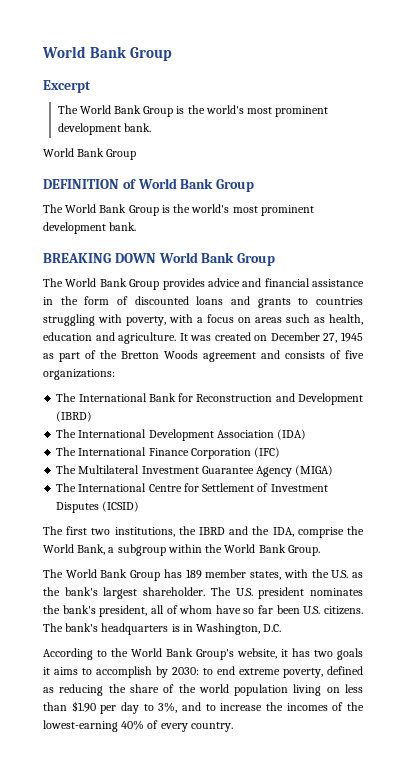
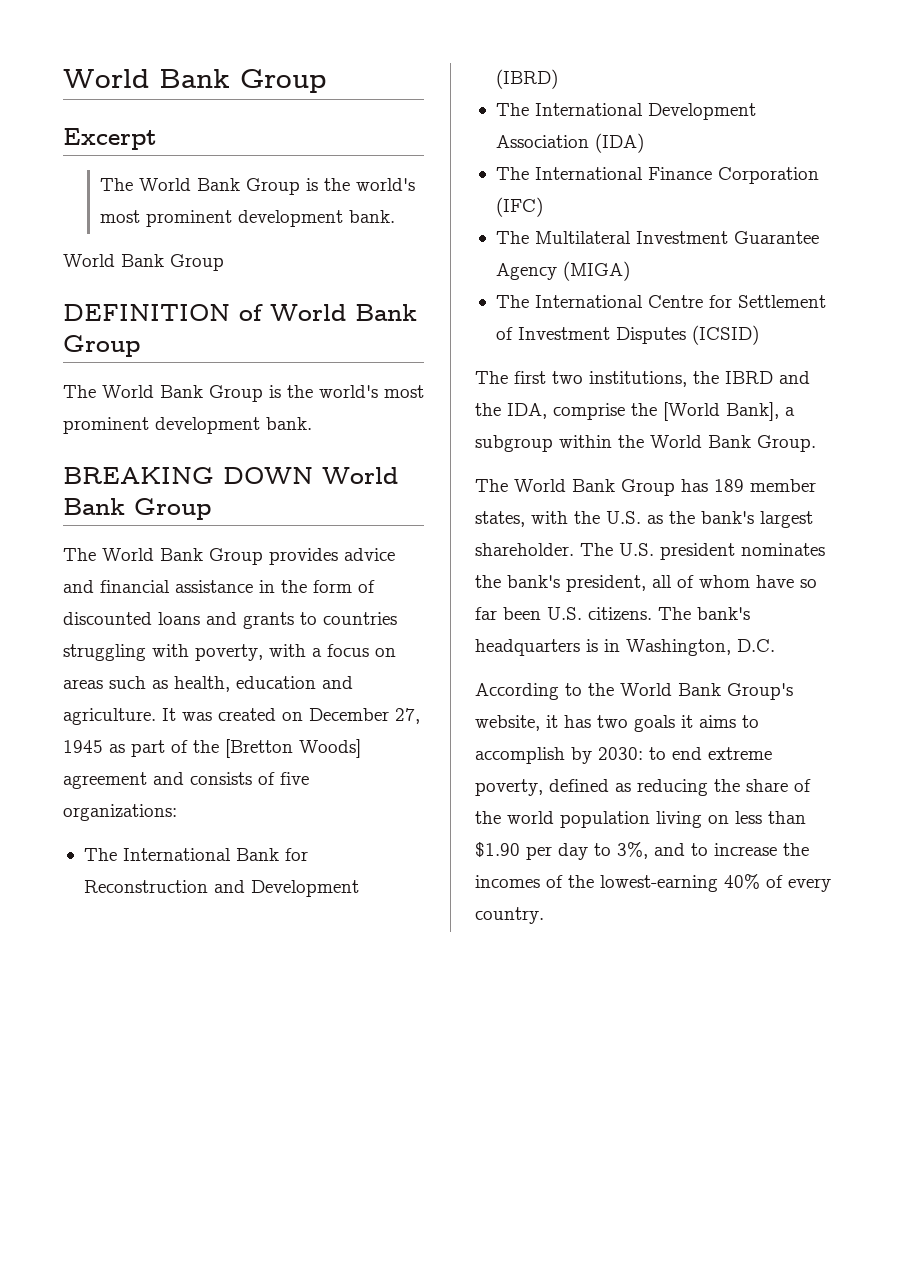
- It was created on December 27, 1945 as part of the Bretton Woods agreement and consists of five organizations:
+ It was created on December 27, 1945 as part of the [Bretton Woods] agreement and consists of five organizations:
- The first two institutions, the IBRD and the IDA, comprise the World Bank, a subgroup within the World Bank Group.
+ The first two institutions, the IBRD and the IDA, comprise the [World Bank], a subgroup within the World Bank Group.

